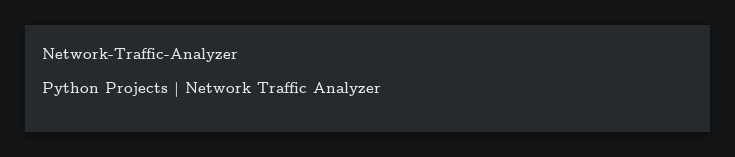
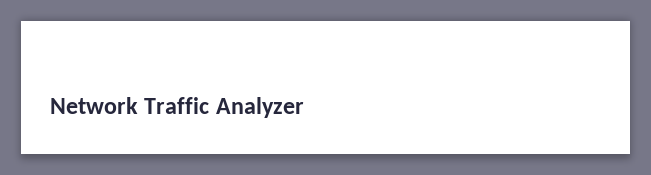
- Network-Traffic-Analyzer
- Python Projects | Network Traffic Analyzer
+ Network Traffic Analyzer

